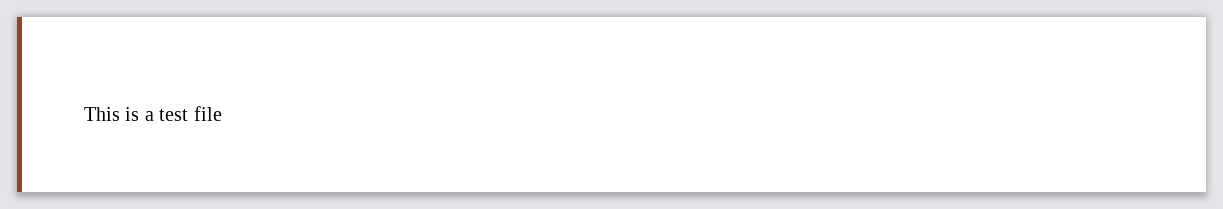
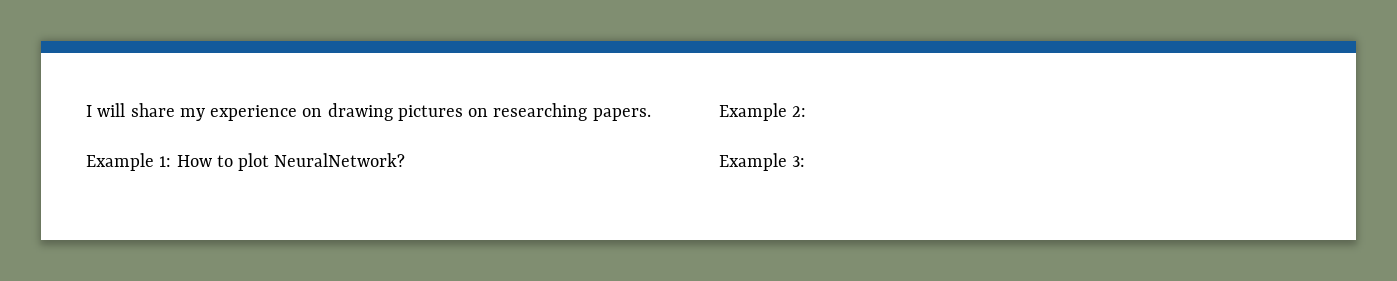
- This is a test file
+ I will share my experience on drawing pictures on researching papers.
+ Example 1: How to plot NeuralNetwork?
+ Example 2:
+ Example 3:

